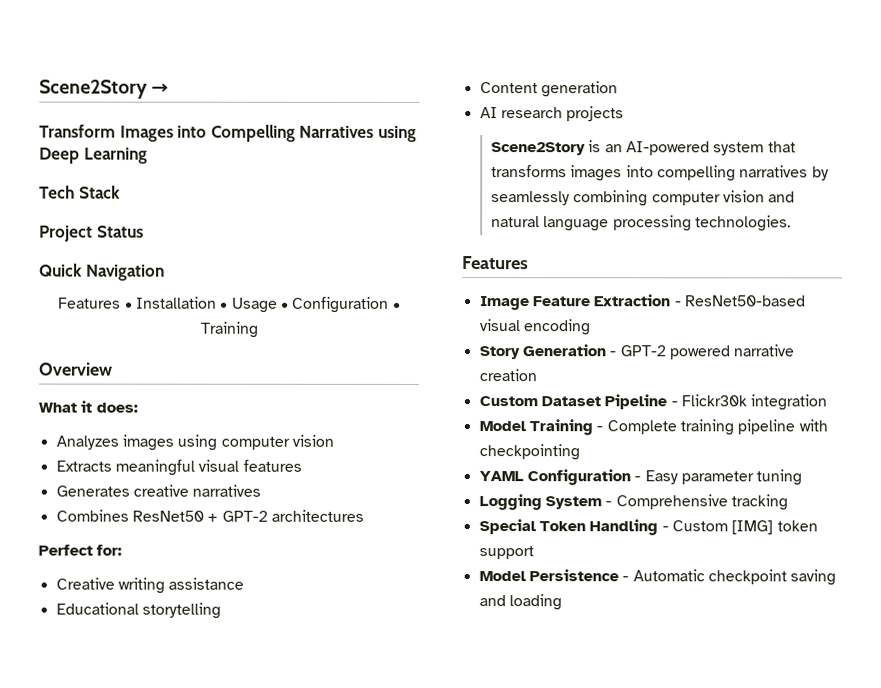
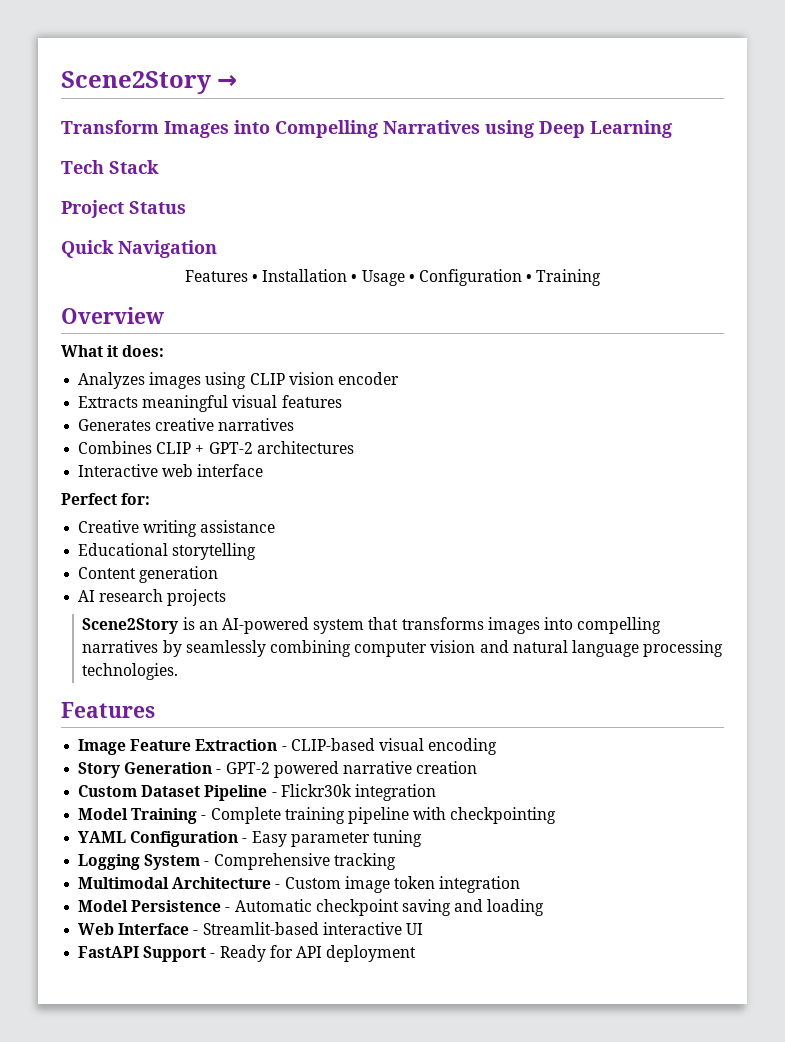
- Analyzes images using computer vision
+ Analyzes images using CLIP vision encoder
- Combines ResNet50 + GPT-2 architectures
+ Combines CLIP + GPT-2 architectures
+ Interactive web interface
- Image Feature Extraction - ResNet50-based visual encoding
+ Image Feature Extraction - CLIP-based visual encoding
- Special Token Handling - Custom [IMG] token support
+ Multimodal Architecture - Custom image token integration
+ Web Interface - Streamlit-based interactive UI
+ FastAPI Support - Ready for API deployment

